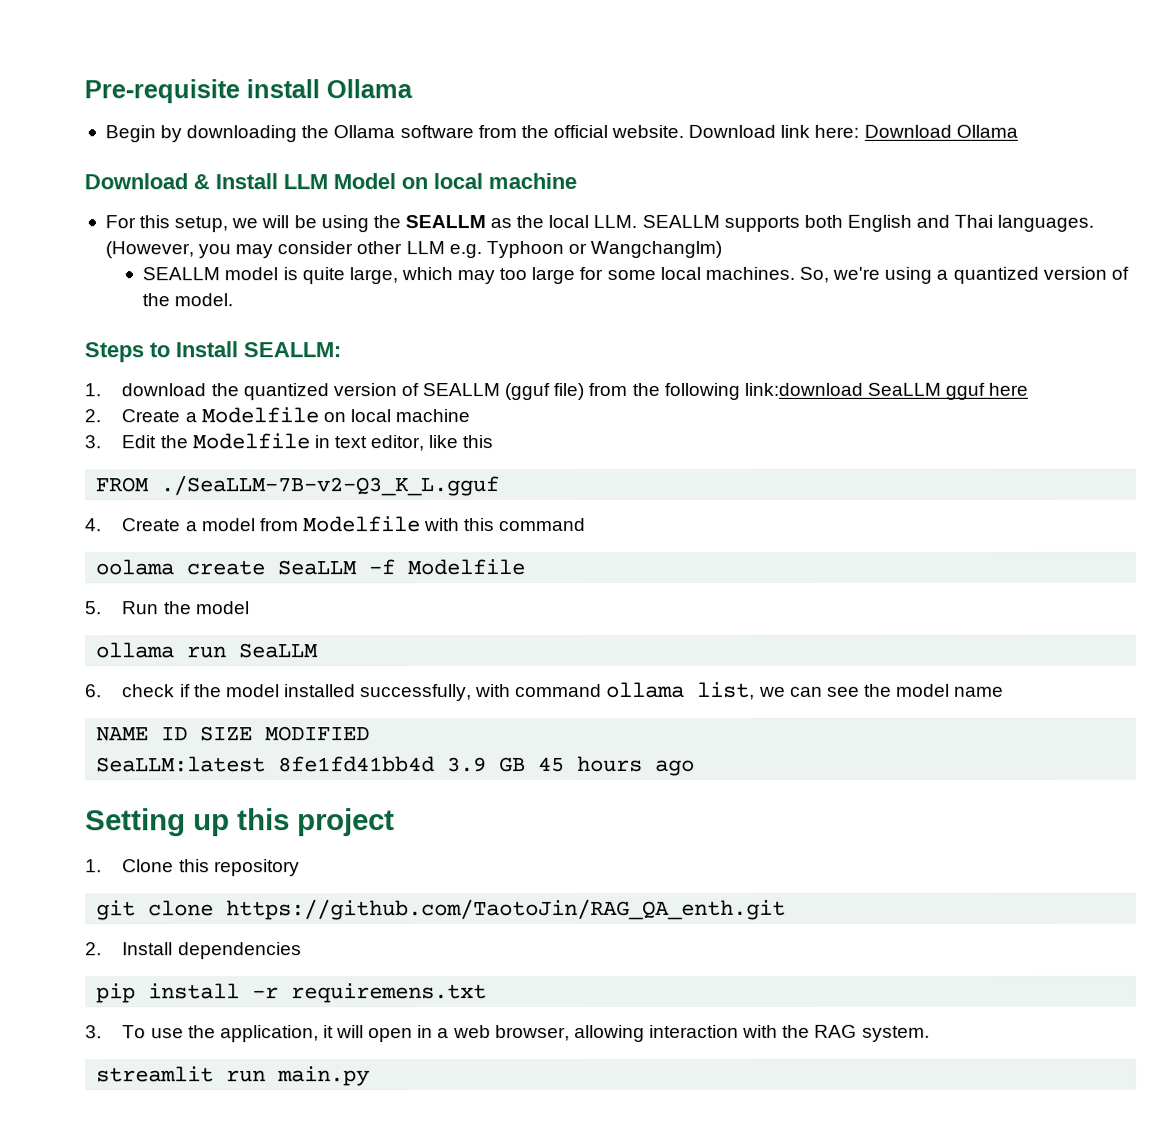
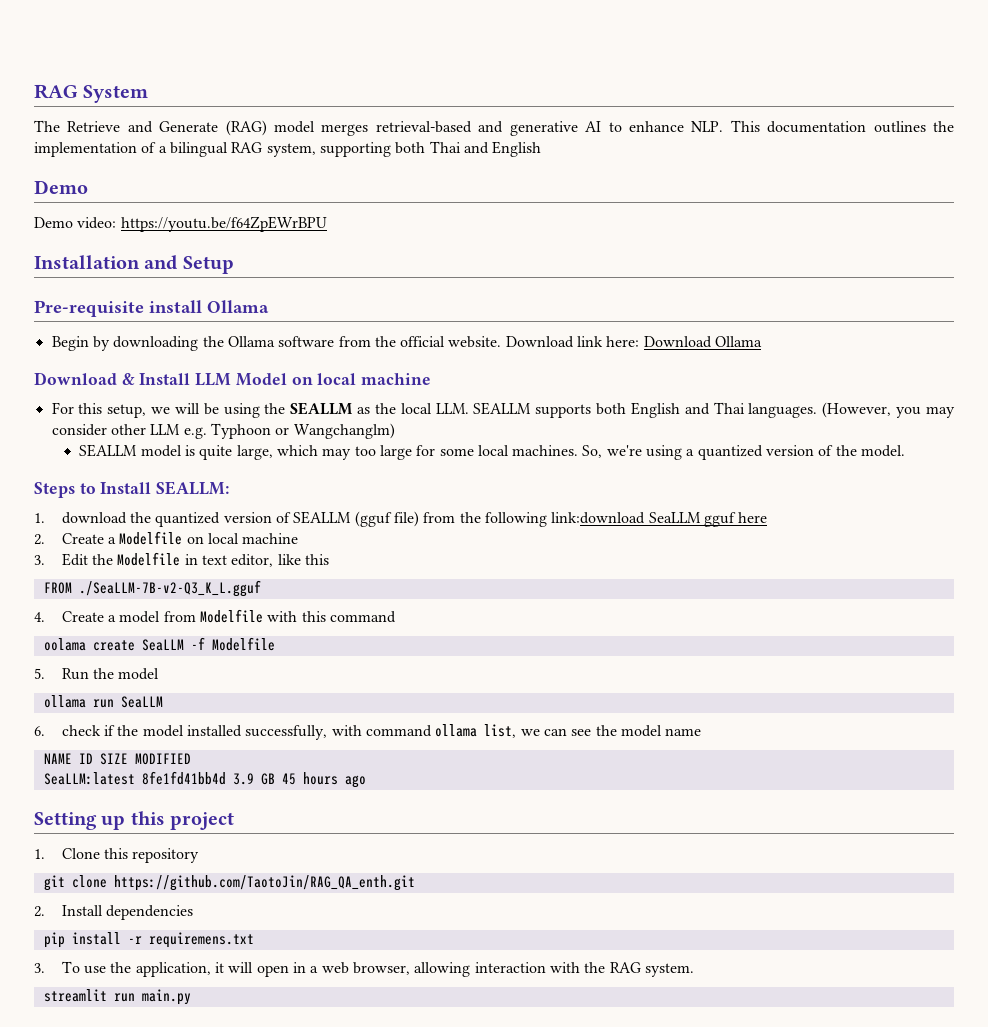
+ RAG System
+ The Retrieve and Generate (RAG) model merges retrieval-based and generative AI to enhance NLP. This documentation outlines the implementation of a bilingual RAG system, supporting both Thai and English
+ Demo
+ Demo video: https://youtu.be/f64ZpEWrBPU
+ Installation and Setup

